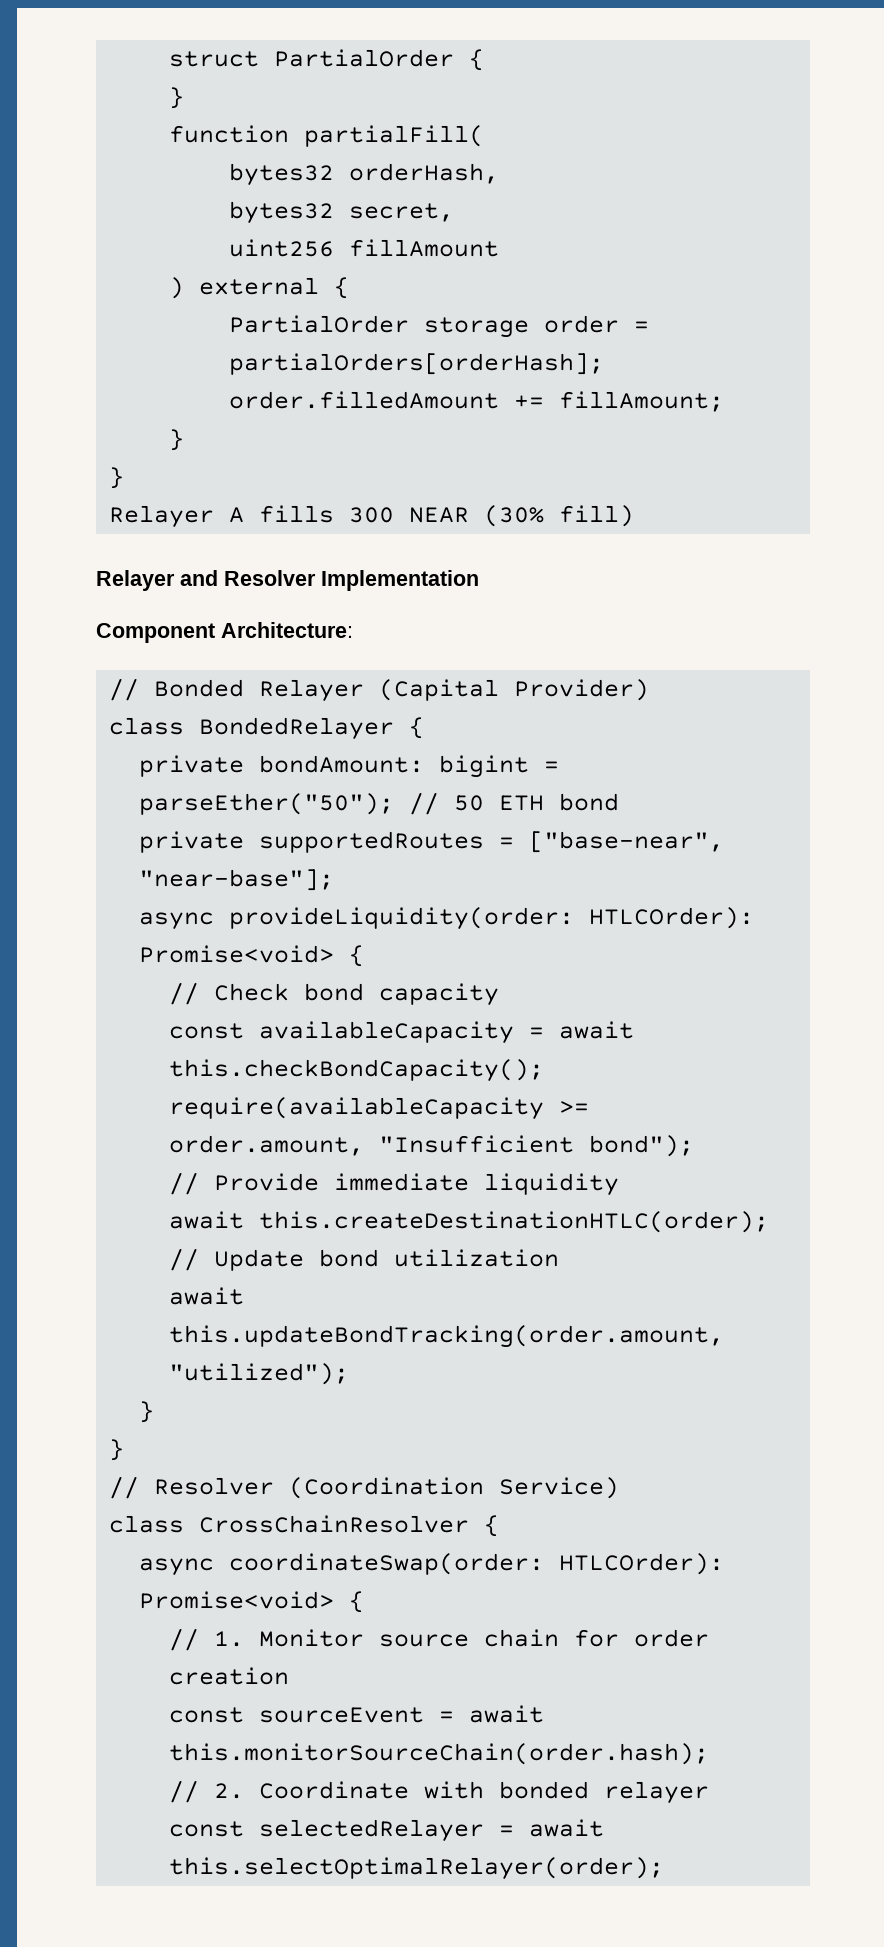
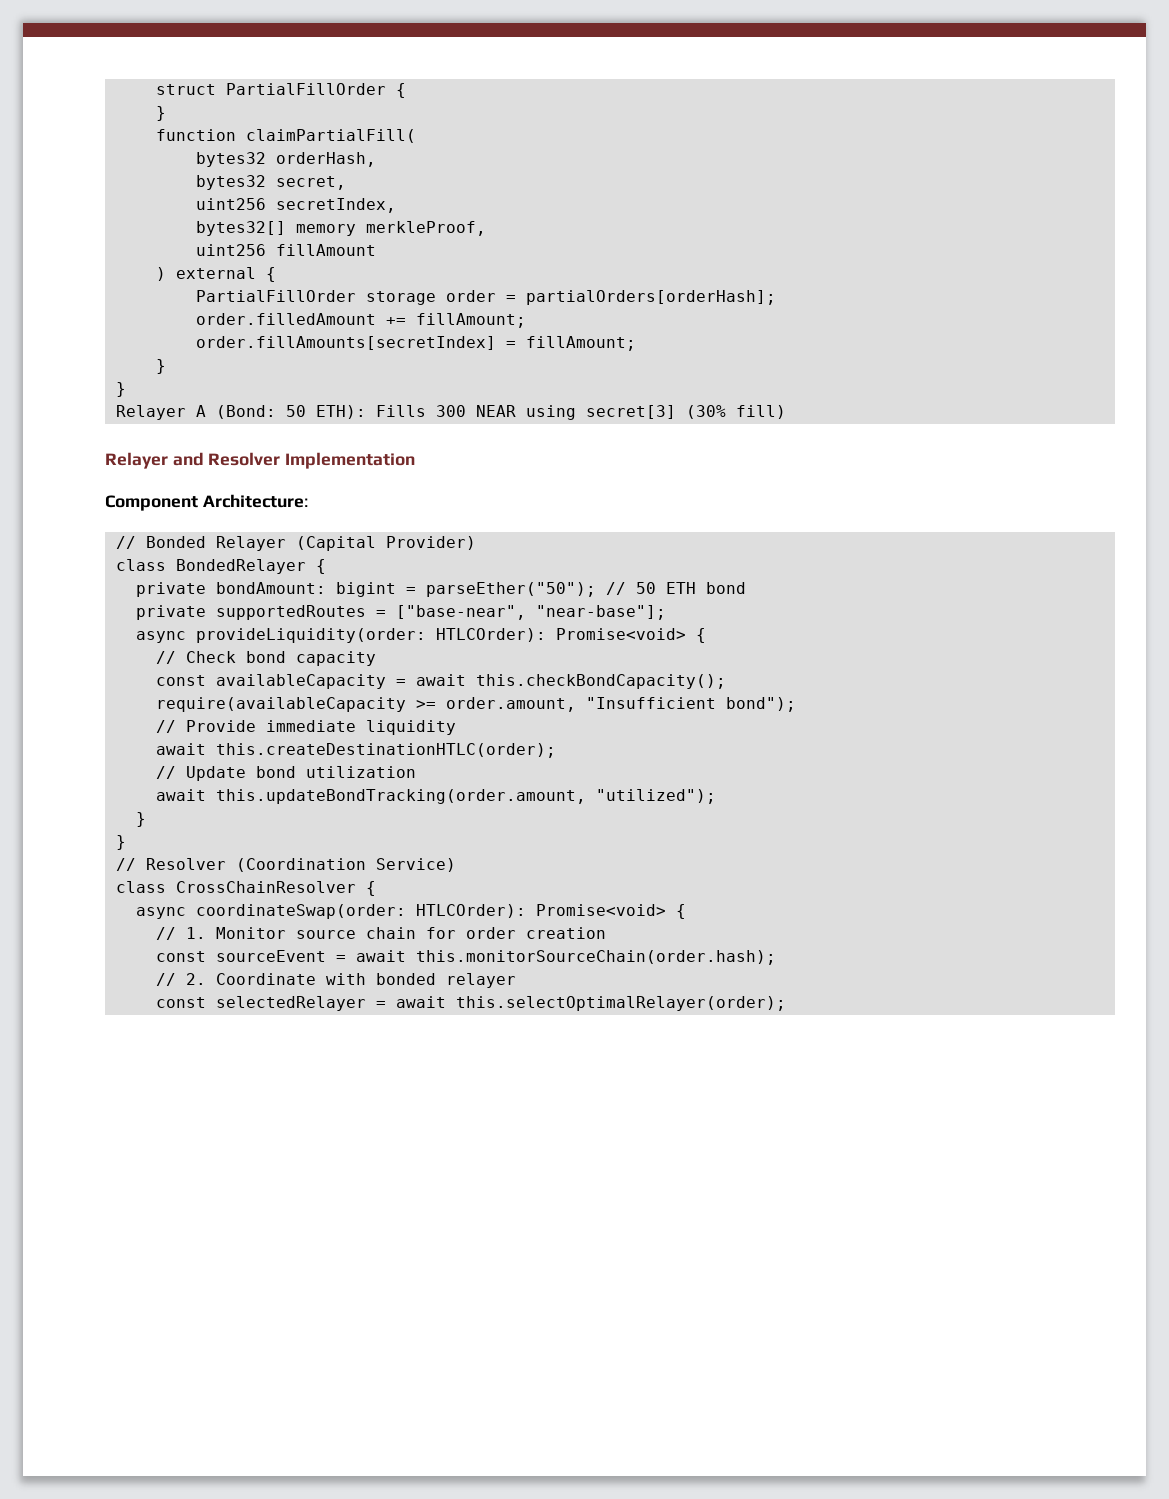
- struct PartialOrder {
+ struct PartialFillOrder {
- function partialFill(
+ function claimPartialFill(
+ uint256 secretIndex,
+ bytes32[] memory merkleProof,
- PartialOrder storage order = partialOrders[orderHash];
+ PartialFillOrder storage order = partialOrders[orderHash];
+ order.fillAmounts[secretIndex] = fillAmount;
- Relayer A fills 300 NEAR (30% fill)
+ Relayer A (Bond: 50 ETH): Fills 300 NEAR using secret[3] (30% fill)

